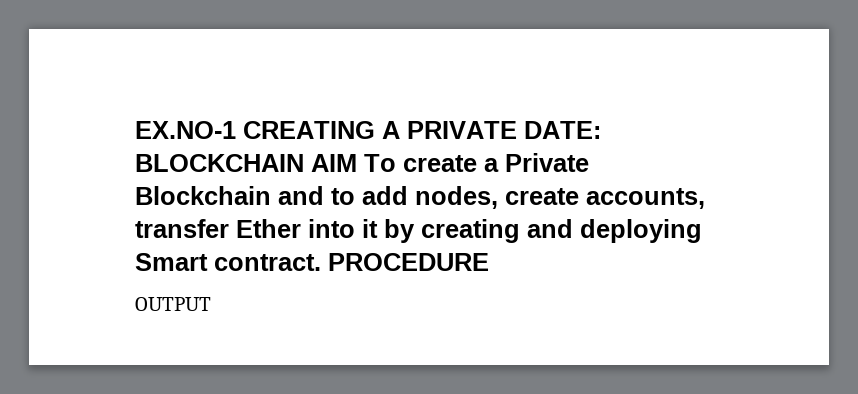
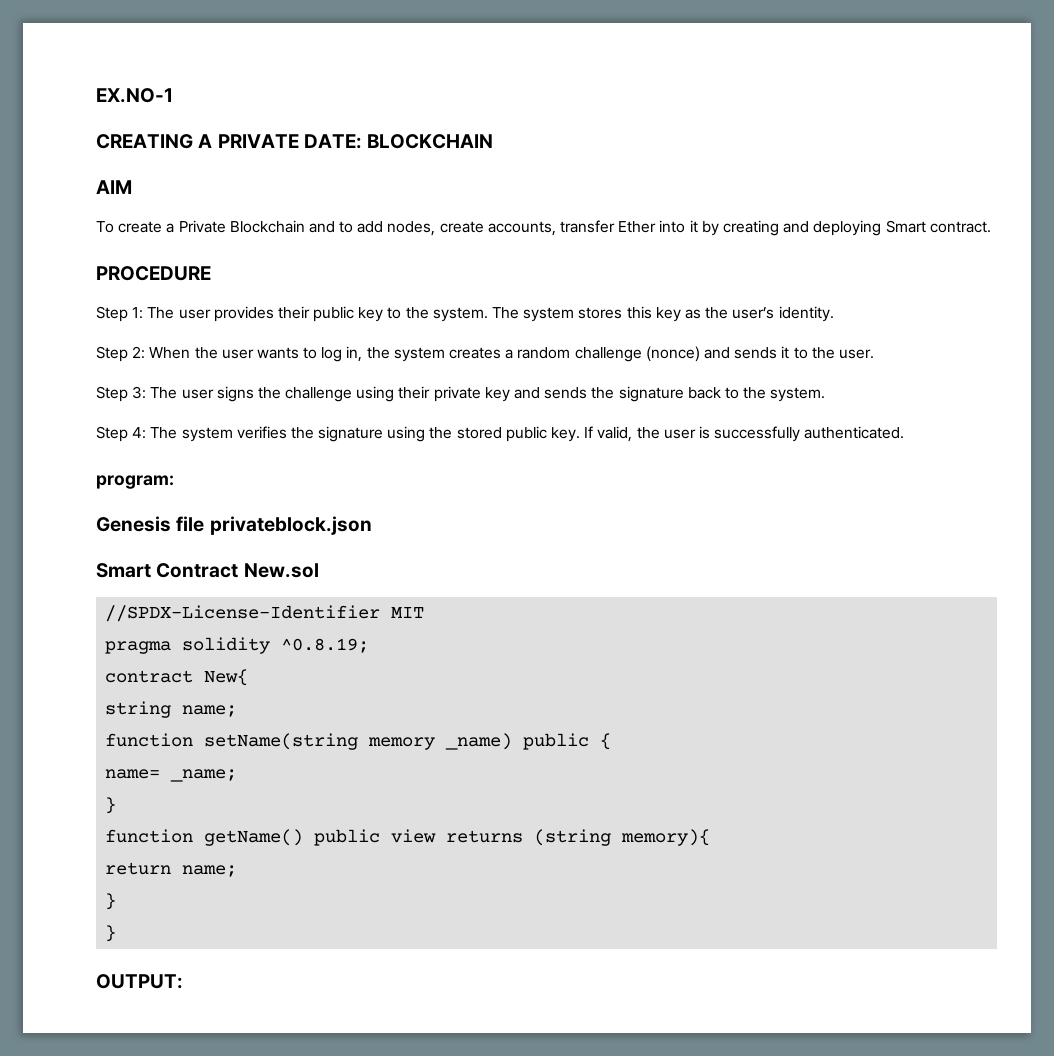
- EX.NO-1 CREATING A PRIVATE DATE: BLOCKCHAIN AIM To create a Private Blockchain and to add nodes, create accounts, transfer Ether into it by creating and deploying Smart contract. PROCEDURE
+ EX.NO-1
+ CREATING A PRIVATE DATE: BLOCKCHAIN
+ AIM
+ To create a Private Blockchain and to add nodes, create accounts, transfer Ether into it by creating and deploying Smart contract.
+ PROCEDURE
- OUTPUT
+ Step 1: The user provides their public key to the system. The system stores this key as the user’s identity.
+ Step 2: When the user wants to log in, the system creates a random challenge (nonce) and sends it to the user.
+ Step 3: The user signs the challenge using their private key and sends the signature back to the system.
+ Step 4: The system verifies the signature using the stored public key. If valid, the user is successfully authenticated.
+ program:
+ Genesis file privateblock.json
+ Smart Contract New.sol
+ //SPDX-License-Identifier MIT
+ pragma solidity ^0.8.19;
+ contract New{
+ string name;
+ function setName(string memory _name) public {
+ name= _name;
+ }
+ function getName() public view returns (string memory){
+ return name;
+ }
+ }
+ OUTPUT:

